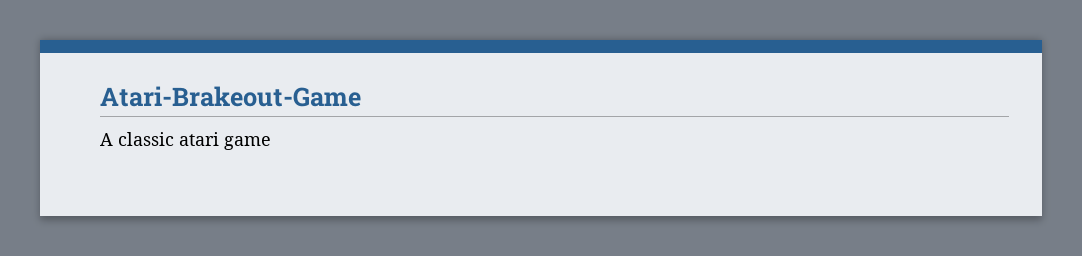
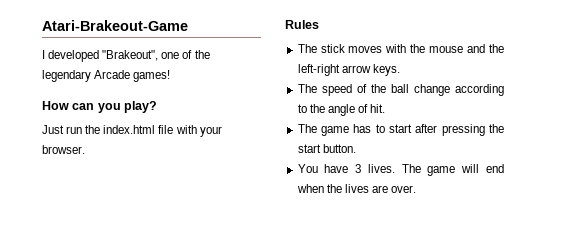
- A classic atari game
+ I developed "Brakeout", one of the legendary Arcade games!
+ How can you play?
+ Just run the index.html file with your browser.
+ Rules
+ The stick moves with the mouse and the left-right arrow keys.
+ The speed of the ball change according to the angle of hit.
+ The game has to start after pressing the start button.
+ You have 3 lives. The game will end when the lives are over.

